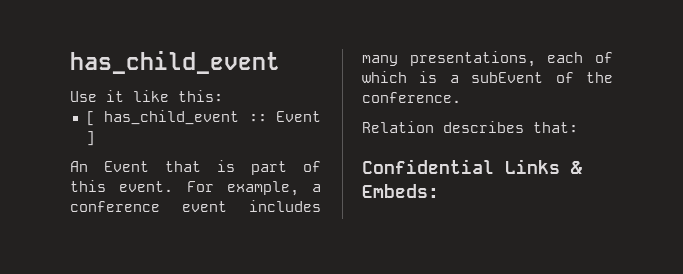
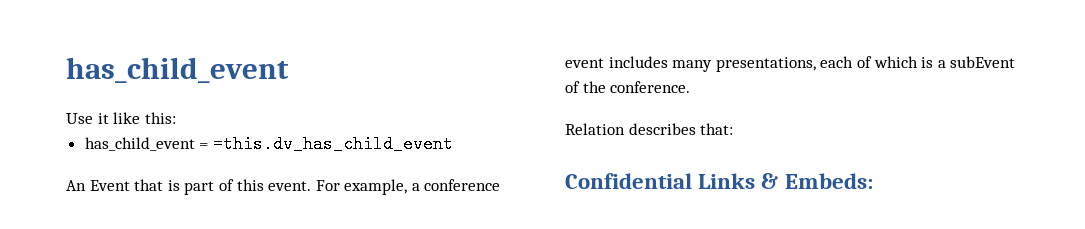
- [ has_child_event :: Event ]
+ has_child_event = =this.dv_has_child_event

